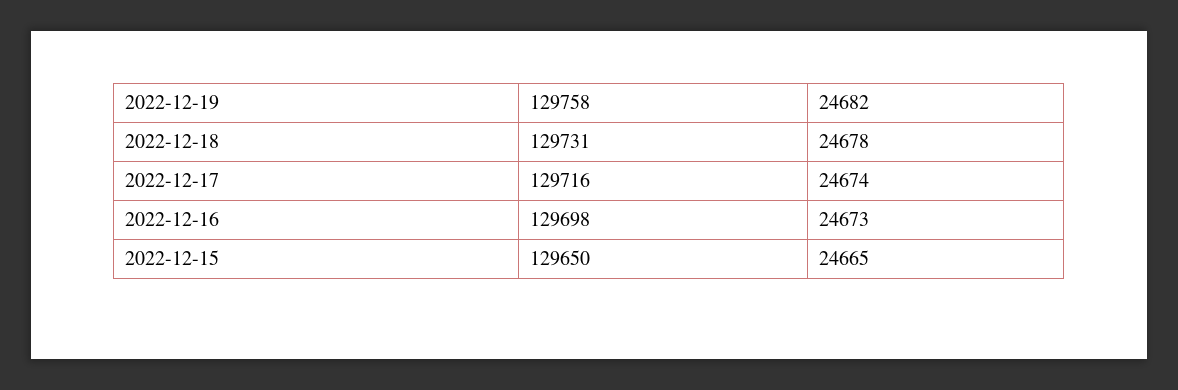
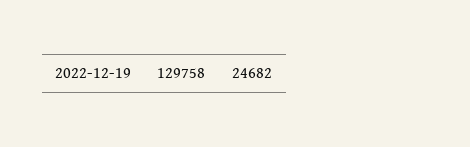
- 2022-12-18 | 129731 | 24678
- 2022-12-17 | 129716 | 24674
- 2022-12-16 | 129698 | 24673
- 2022-12-15 | 129650 | 24665

